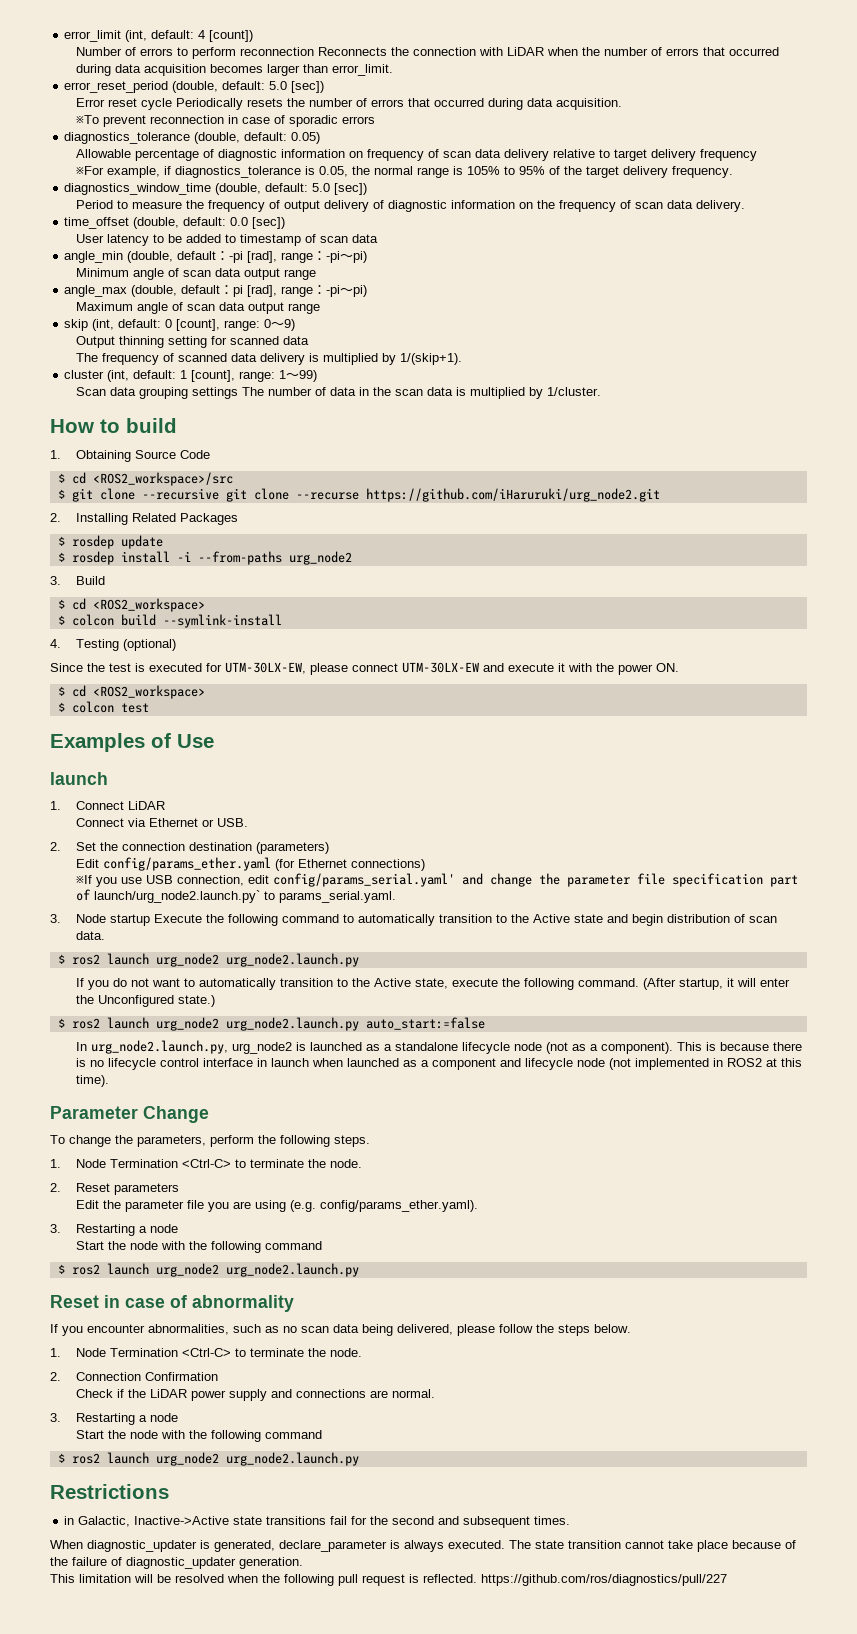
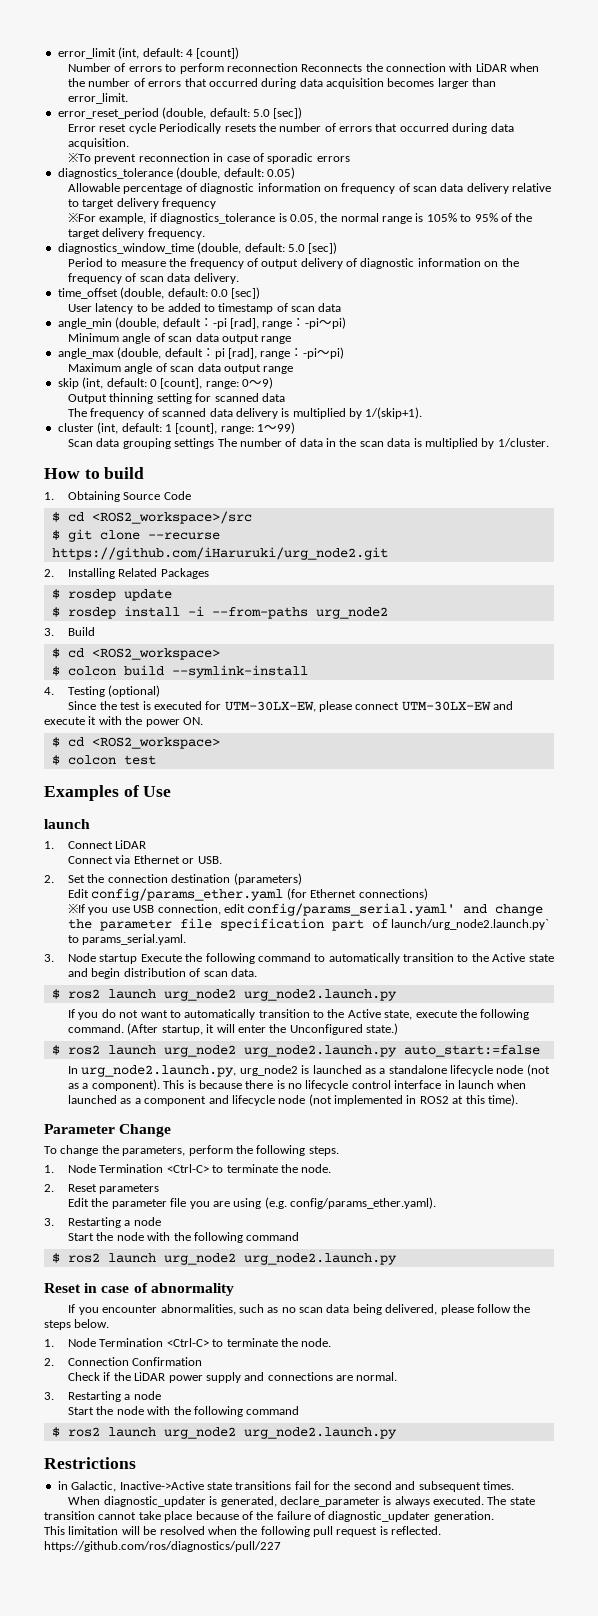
- $ git clone --recursive git clone --recurse https://github.com/iHaruruki/urg_node2.git
+ $ git clone --recurse https://github.com/iHaruruki/urg_node2.git

